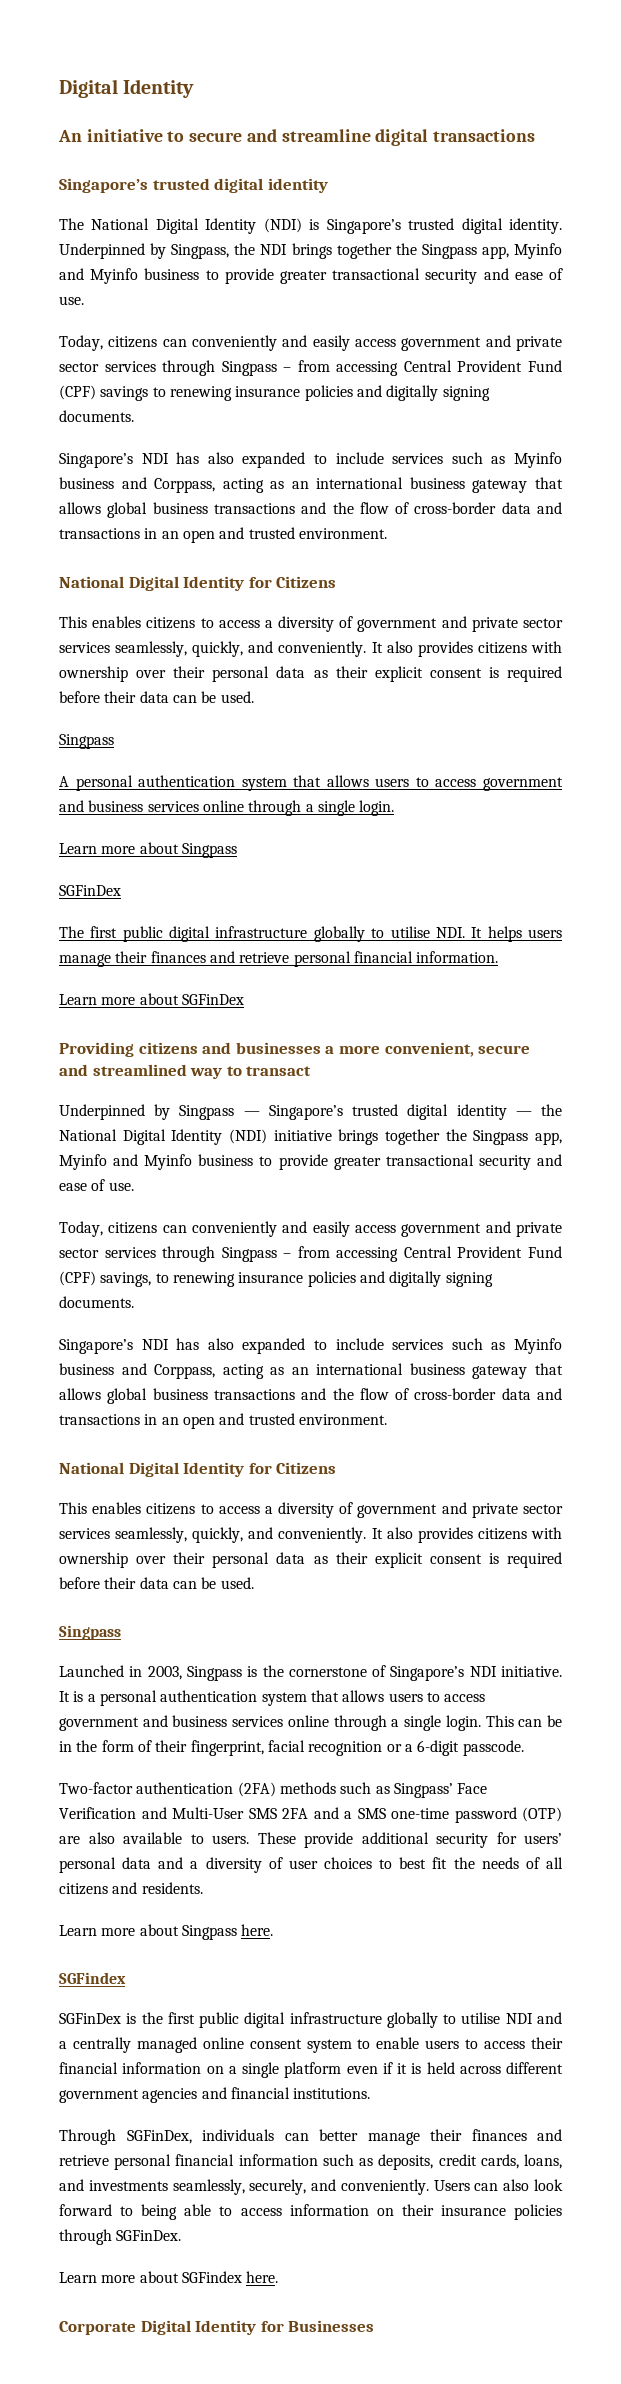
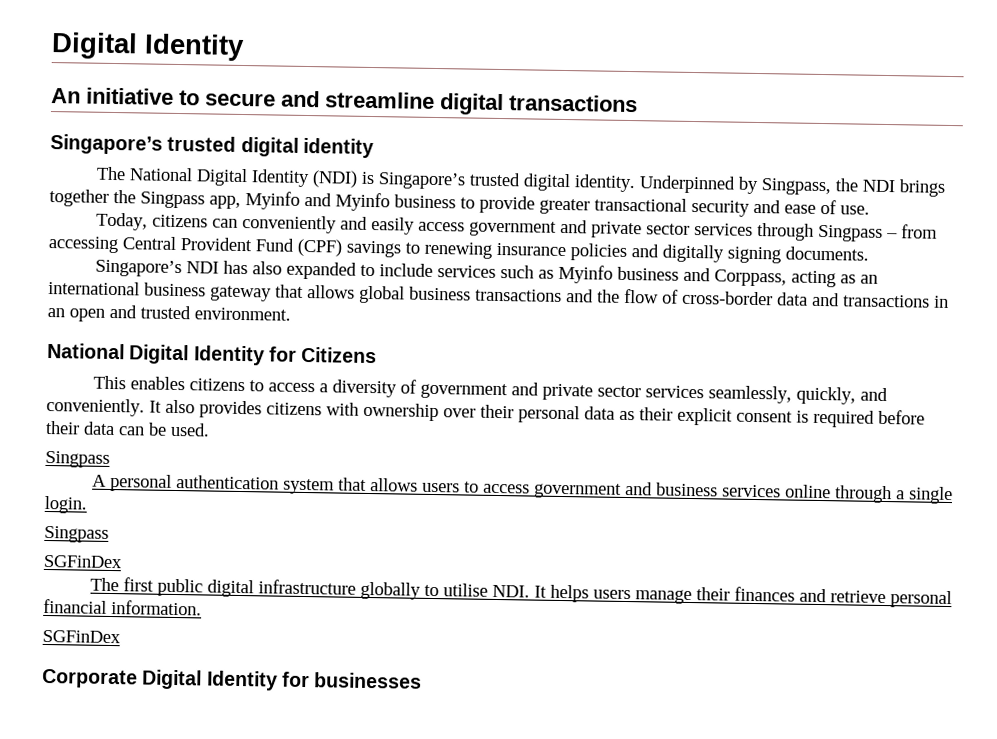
  A personal authentication system that allows users to access government and business services online through a single login.
- Learn more about Singpass
+ Singpass
  The first public digital infrastructure globally to utilise NDI. It helps users manage their finances and retrieve personal financial information.
- Learn more about SGFinDex
- Providing citizens and businesses a more convenient, secure and streamlined way to transact
- Underpinned by Singpass — Singapore’s trusted digital identity — the National Digital Identity (NDI) initiative brings together the Singpass app, Myinfo and Myinfo business to provide greater transactional security and ease of use.
- Today, citizens can conveniently and easily access government and private sector services through Singpass – from accessing Central Provident Fund (CPF) savings, to renewing insurance policies and digitally signing documents.
- Singapore’s NDI has also expanded to include services such as Myinfo business and Corppass, acting as an international business gateway that allows global business transactions and the flow of cross-border data and transactions in an open and trusted environment.
- National Digital Identity for Citizens
- This enables citizens to access a diversity of government and private sector services seamlessly, quickly, and conveniently. It also provides citizens with ownership over their personal data as their explicit consent is required before their data can be used.
- Singpass
- Launched in 2003, Singpass is the cornerstone of Singapore’s NDI initiative. It is a personal authentication system that allows users to access government and business services online through a single login. This can be in the form of their fingerprint, facial recognition or a 6-digit passcode.
- Two-factor authentication (2FA) methods such as Singpass’ Face Verification and Multi-User SMS 2FA and a SMS one-time password (OTP) are also available to users. These provide additional security for users’ personal data and a diversity of user choices to best fit the needs of all citizens and residents.
- Learn more about Singpass here.
- SGFindex
- SGFinDex is the first public digital infrastructure globally to utilise NDI and a centrally managed online consent system to enable users to access their financial information on a single platform even if it is held across different government agencies and financial institutions.
- Through SGFinDex, individuals can better manage their finances and retrieve personal financial information such as deposits, credit cards, loans, and investments seamlessly, securely, and conveniently. Users can also look forward to being able to access information on their insurance policies through SGFinDex.
- Learn more about SGFindex here.
+ SGFinDex
- Corporate Digital Identity for Businesses
+ Corporate Digital Identity for businesses

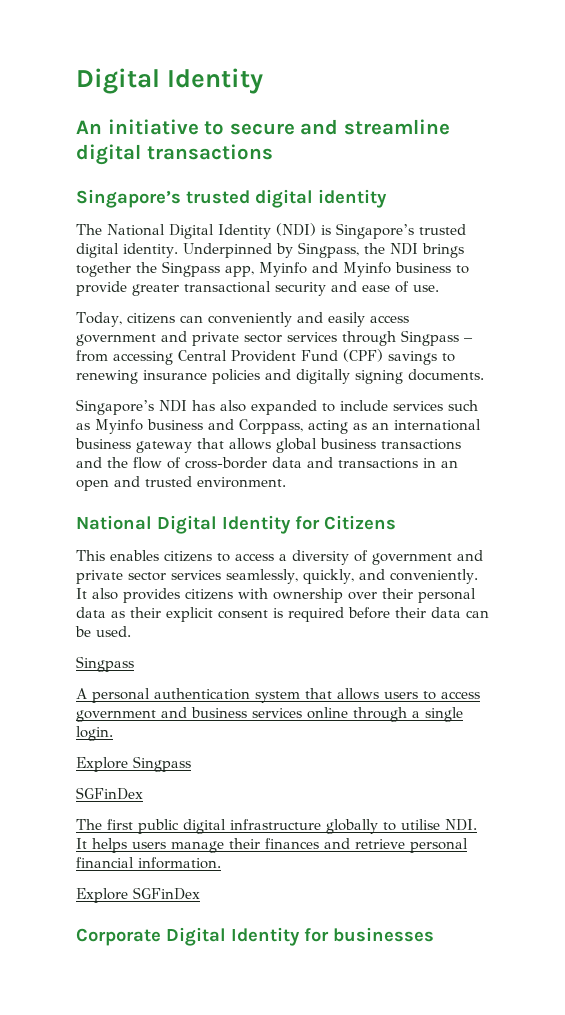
  A personal authentication system that allows users to access government and business services online through a single login.
- Singpass
+ Explore Singpass
  The first public digital infrastructure globally to utilise NDI. It helps users manage their finances and retrieve personal financial information.
- SGFinDex
+ Explore SGFinDex

